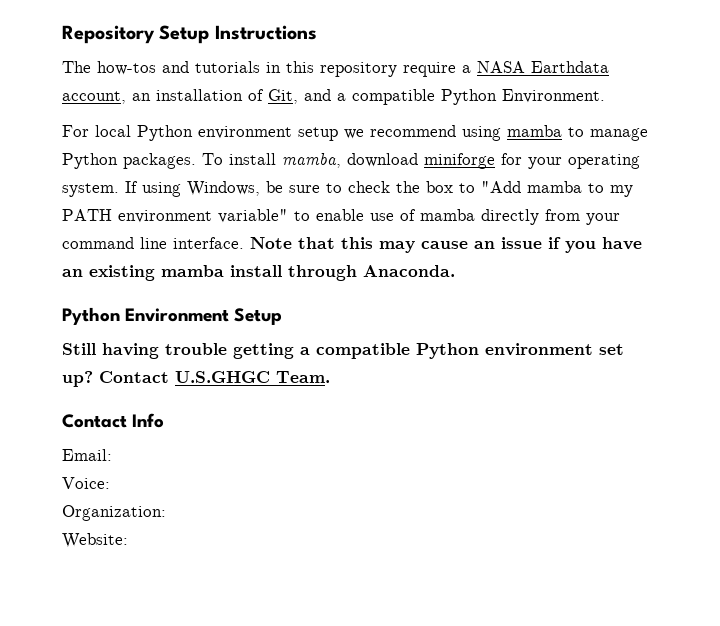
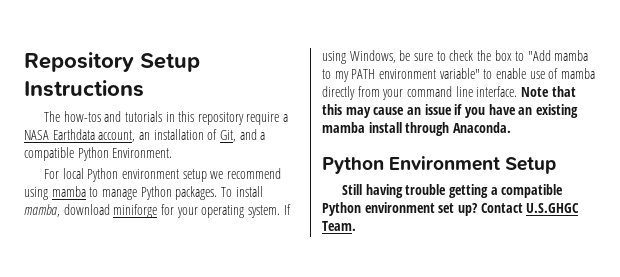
- Contact Info
- Email:
- Voice:
- Organization:
- Website:

